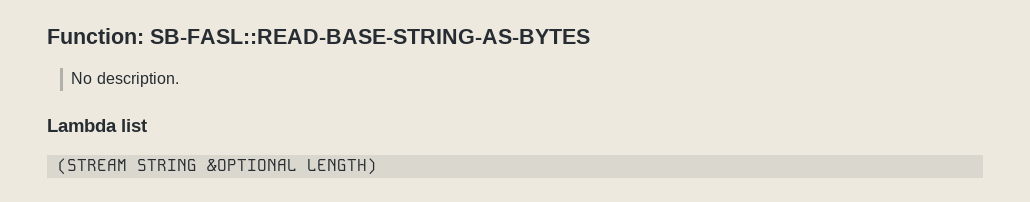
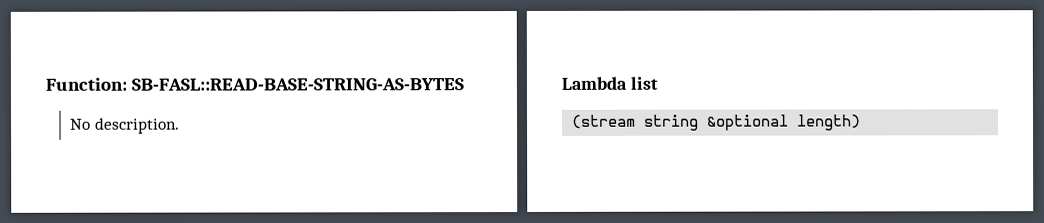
- (STREAM STRING &OPTIONAL LENGTH)
+ (stream string &optional length)

